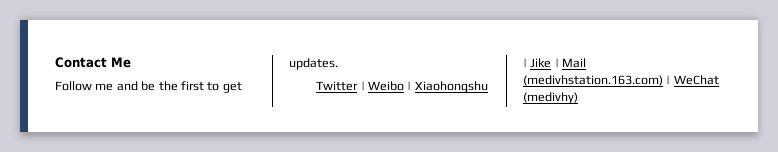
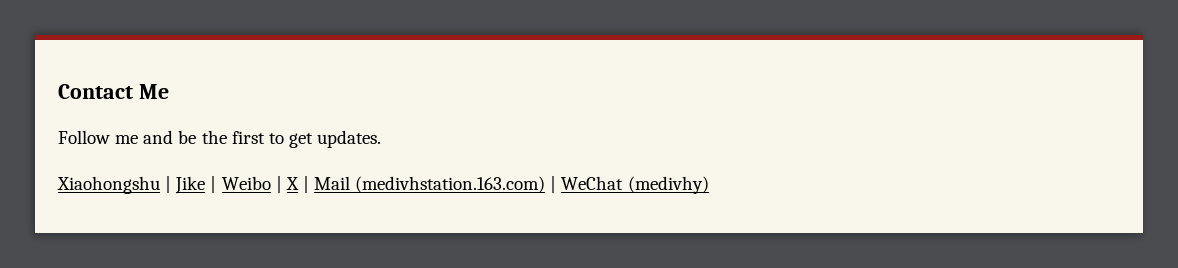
- Twitter | Weibo | Xiaohongshu | Jike | Mail (medivhstation.163.com) | WeChat (medivhy)
+ Xiaohongshu | Jike | Weibo | X | Mail (medivhstation.163.com) | WeChat (medivhy)

